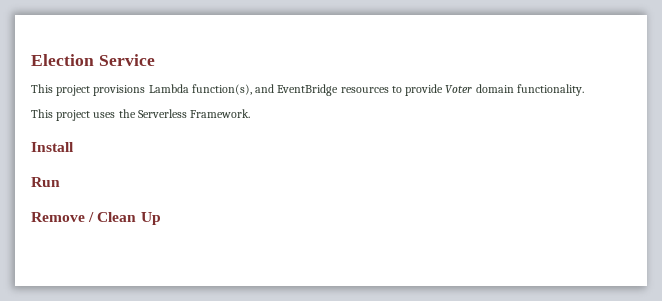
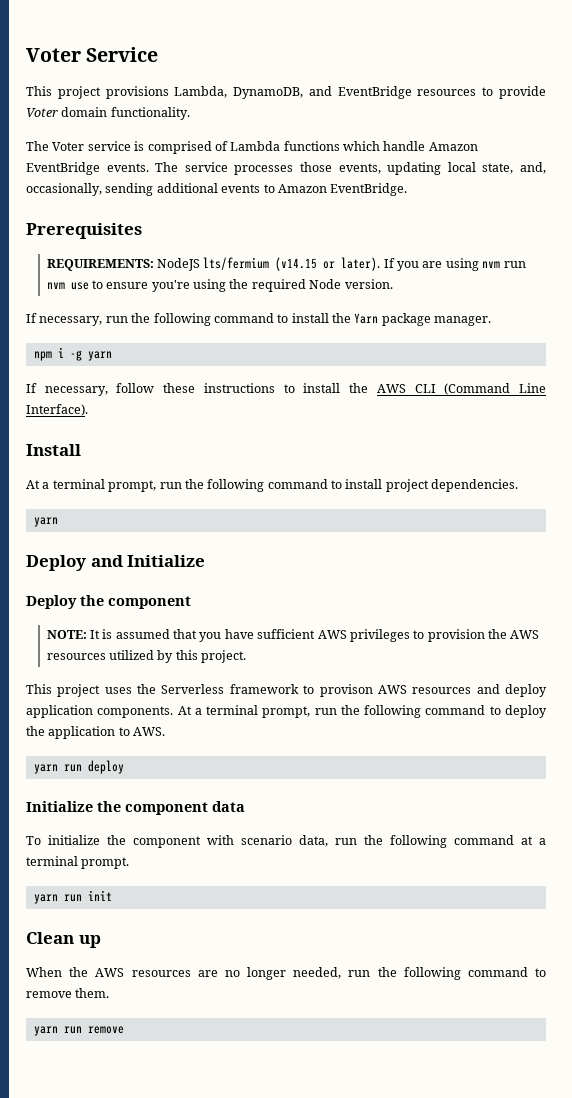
- Election Service
+ Voter Service
- This project provisions Lambda function(s), and EventBridge resources to provide Voter domain functionality.
+ This project provisions Lambda, DynamoDB, and EventBridge resources to provide Voter domain functionality.
+ The Voter service is comprised of Lambda functions which handle Amazon EventBridge events. The service processes those events, updating local state, and, occasionally, sending additional events to Amazon EventBridge.
+ Prerequisites
+ REQUIREMENTS: NodeJS lts/fermium (v14.15 or later). If you are using nvm run nvm use to ensure you're using the required Node version.
+ If necessary, run the following command to install the Yarn package manager.
+ npm i -g yarn
+ If necessary, follow these instructions to install the AWS CLI (Command Line Interface).
+ Install
+ At a terminal prompt, run the following command to install project dependencies.
+ yarn
+ Deploy and Initialize
+ Deploy the component
+ NOTE: It is assumed that you have sufficient AWS privileges to provision the AWS resources utilized by this project.
- This project uses the Serverless Framework.
- Install
- Run
- Remove / Clean Up
+ This project uses the Serverless framework to provison AWS resources and deploy application components. At a terminal prompt, run the following command to deploy the application to AWS.
+ yarn run deploy
+ Initialize the component data
+ To initialize the component with scenario data, run the following command at a terminal prompt.
+ yarn run init
+ Clean up
+ When the AWS resources are no longer needed, run the following command to remove them.
+ yarn run remove

